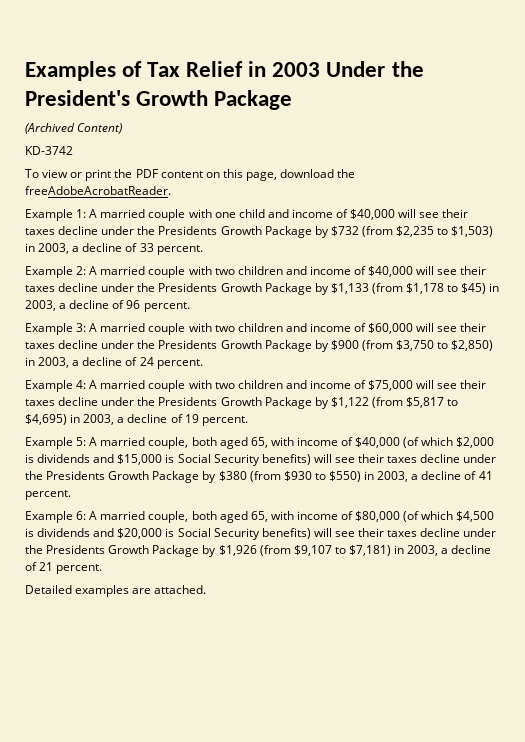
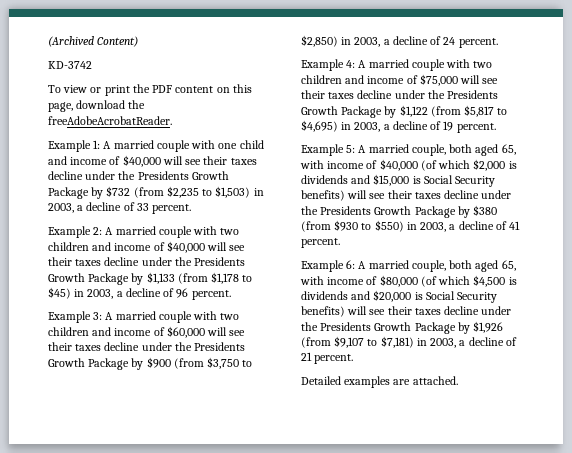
- Examples of Tax Relief in 2003 Under the President's Growth Package

